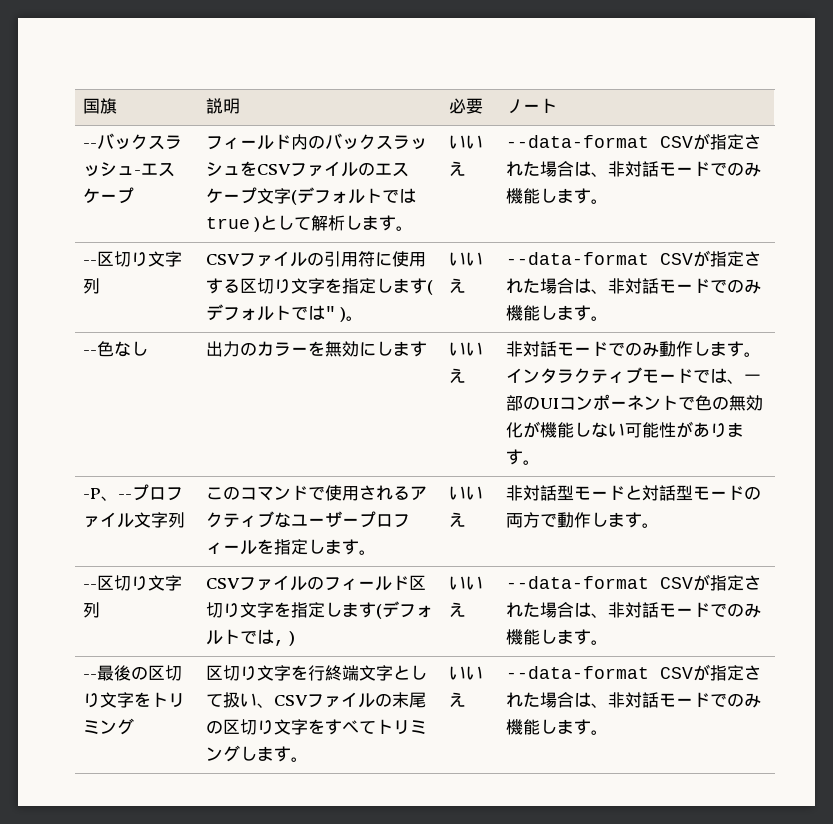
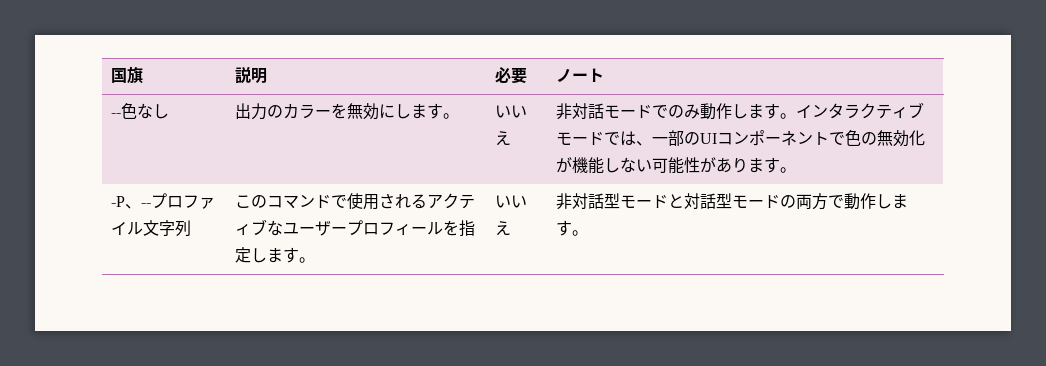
- --バックスラッシュ-エスケープ | フィールド内のバックスラッシュをCSVファイルのエスケープ文字(デフォルトではtrue )として解析します。 | いいえ | --data-format CSVが指定された場合は、非対話モードでのみ機能します。
- --区切り文字列 | CSVファイルの引用符に使用する区切り文字を指定します(デフォルトでは" )。 | いいえ | --data-format CSVが指定された場合は、非対話モードでのみ機能します。
- 出力のカラーを無効にします
+ 出力のカラーを無効にします。
- --区切り文字列 | CSVファイルのフィールド区切り文字を指定します(デフォルトでは, ) | いいえ | --data-format CSVが指定された場合は、非対話モードでのみ機能します。
- --最後の区切り文字をトリミング | 区切り文字を行終端文字として扱い、CSVファイルの末尾の区切り文字をすべてトリミングします。 | いいえ | --data-format CSVが指定された場合は、非対話モードでのみ機能します。

